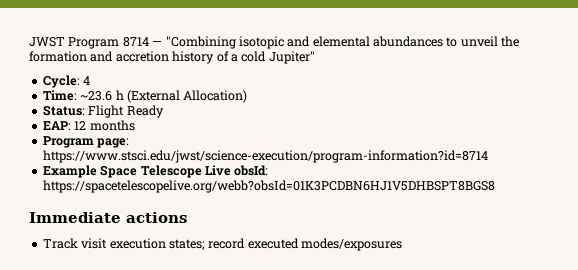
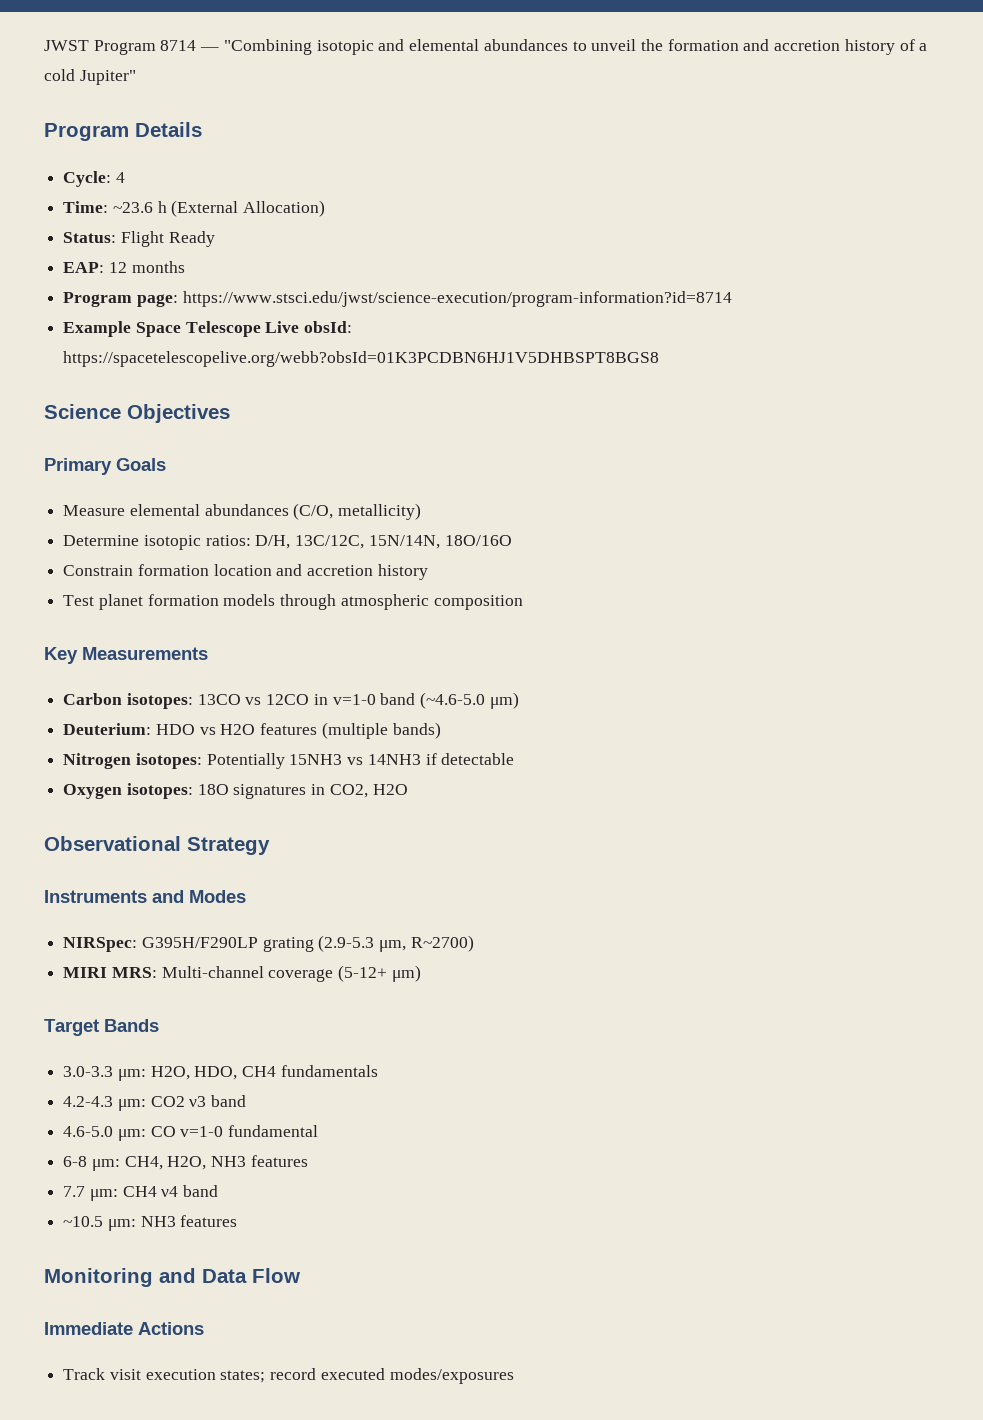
+ Program Details
+ Science Objectives
+ Primary Goals
+ Measure elemental abundances (C/O, metallicity)
+ Determine isotopic ratios: D/H, 13C/12C, 15N/14N, 18O/16O
+ Constrain formation location and accretion history
+ Test planet formation models through atmospheric composition
+ Key Measurements
+ Carbon isotopes: 13CO vs 12CO in v=1-0 band (~4.6-5.0 μm)
+ Deuterium: HDO vs H2O features (multiple bands)
+ Nitrogen isotopes: Potentially 15NH3 vs 14NH3 if detectable
+ Oxygen isotopes: 18O signatures in CO2, H2O
+ Observational Strategy
+ Instruments and Modes
+ NIRSpec: G395H/F290LP grating (2.9-5.3 μm, R~2700)
+ MIRI MRS: Multi-channel coverage (5-12+ μm)
+ Target Bands
+ 3.0-3.3 μm: H2O, HDO, CH4 fundamentals
+ 4.2-4.3 μm: CO2 ν3 band
+ 4.6-5.0 μm: CO v=1-0 fundamental
+ 6-8 μm: CH4, H2O, NH3 features
+ 7.7 μm: CH4 ν4 band
+ ~10.5 μm: NH3 features
+ Monitoring and Data Flow
- Immediate actions
+ Immediate Actions

